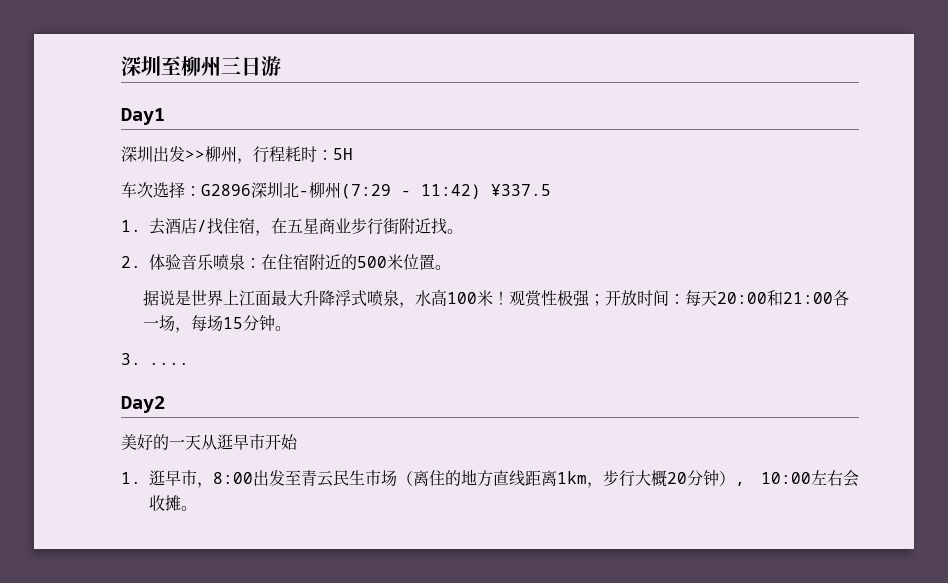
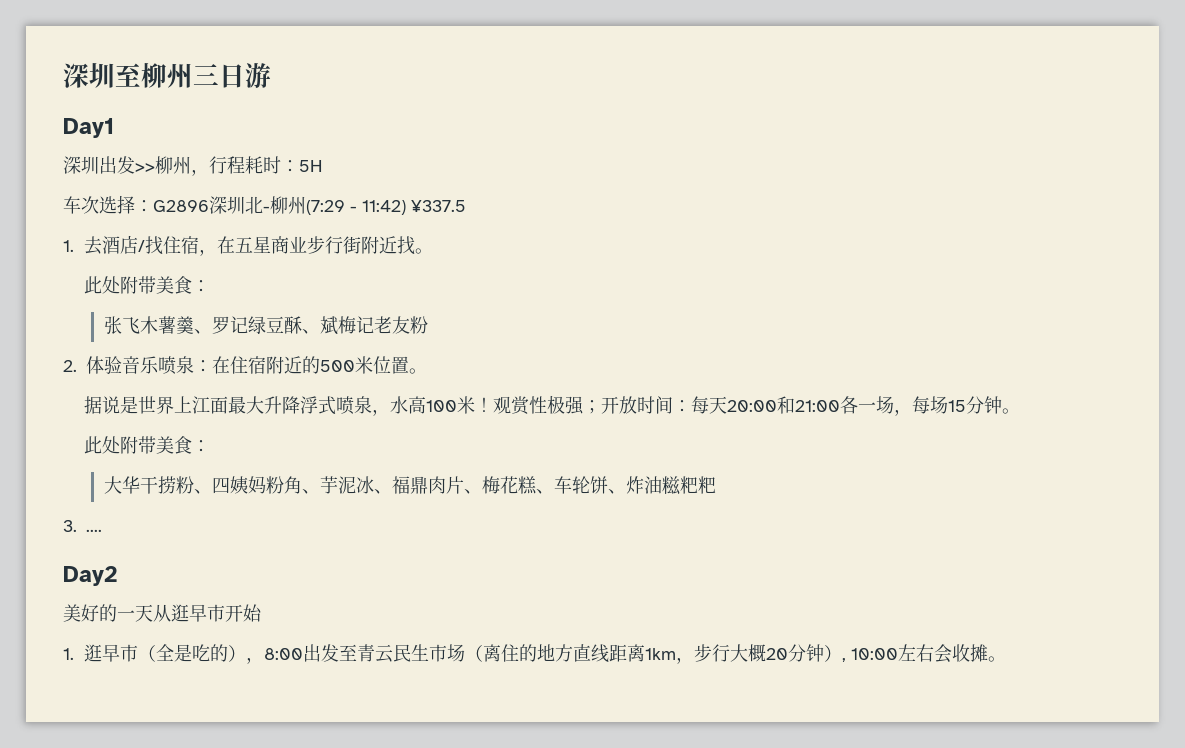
  1.去酒店/找住宿，在五星商业步行街附近找。
+ 此处附带美食：
+ 张飞木薯羹、罗记绿豆酥、斌梅记老友粉
  观赏性极强；开放时间：每天20:00和21:00各一场，每场15分钟。
+ 此处附带美食：
+ 大华干捞粉、四姨妈粉角、芋泥冰、福鼎肉片、梅花糕、车轮饼、炸油糍粑粑
- 1.逛早市，8:00出发至青云民生市场（离住的地方直线距离1km，步行大概20分钟）, 10:00左右会收摊。
+ 1.逛早市（全是吃的），8:00出发至青云民生市场（离住的地方直线距离1km，步行大概20分钟）, 10:00左右会收摊。

